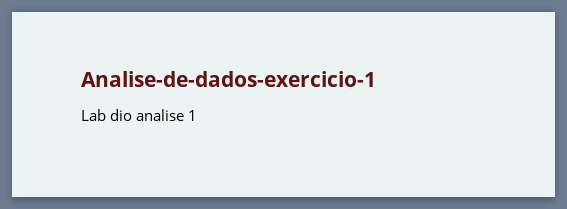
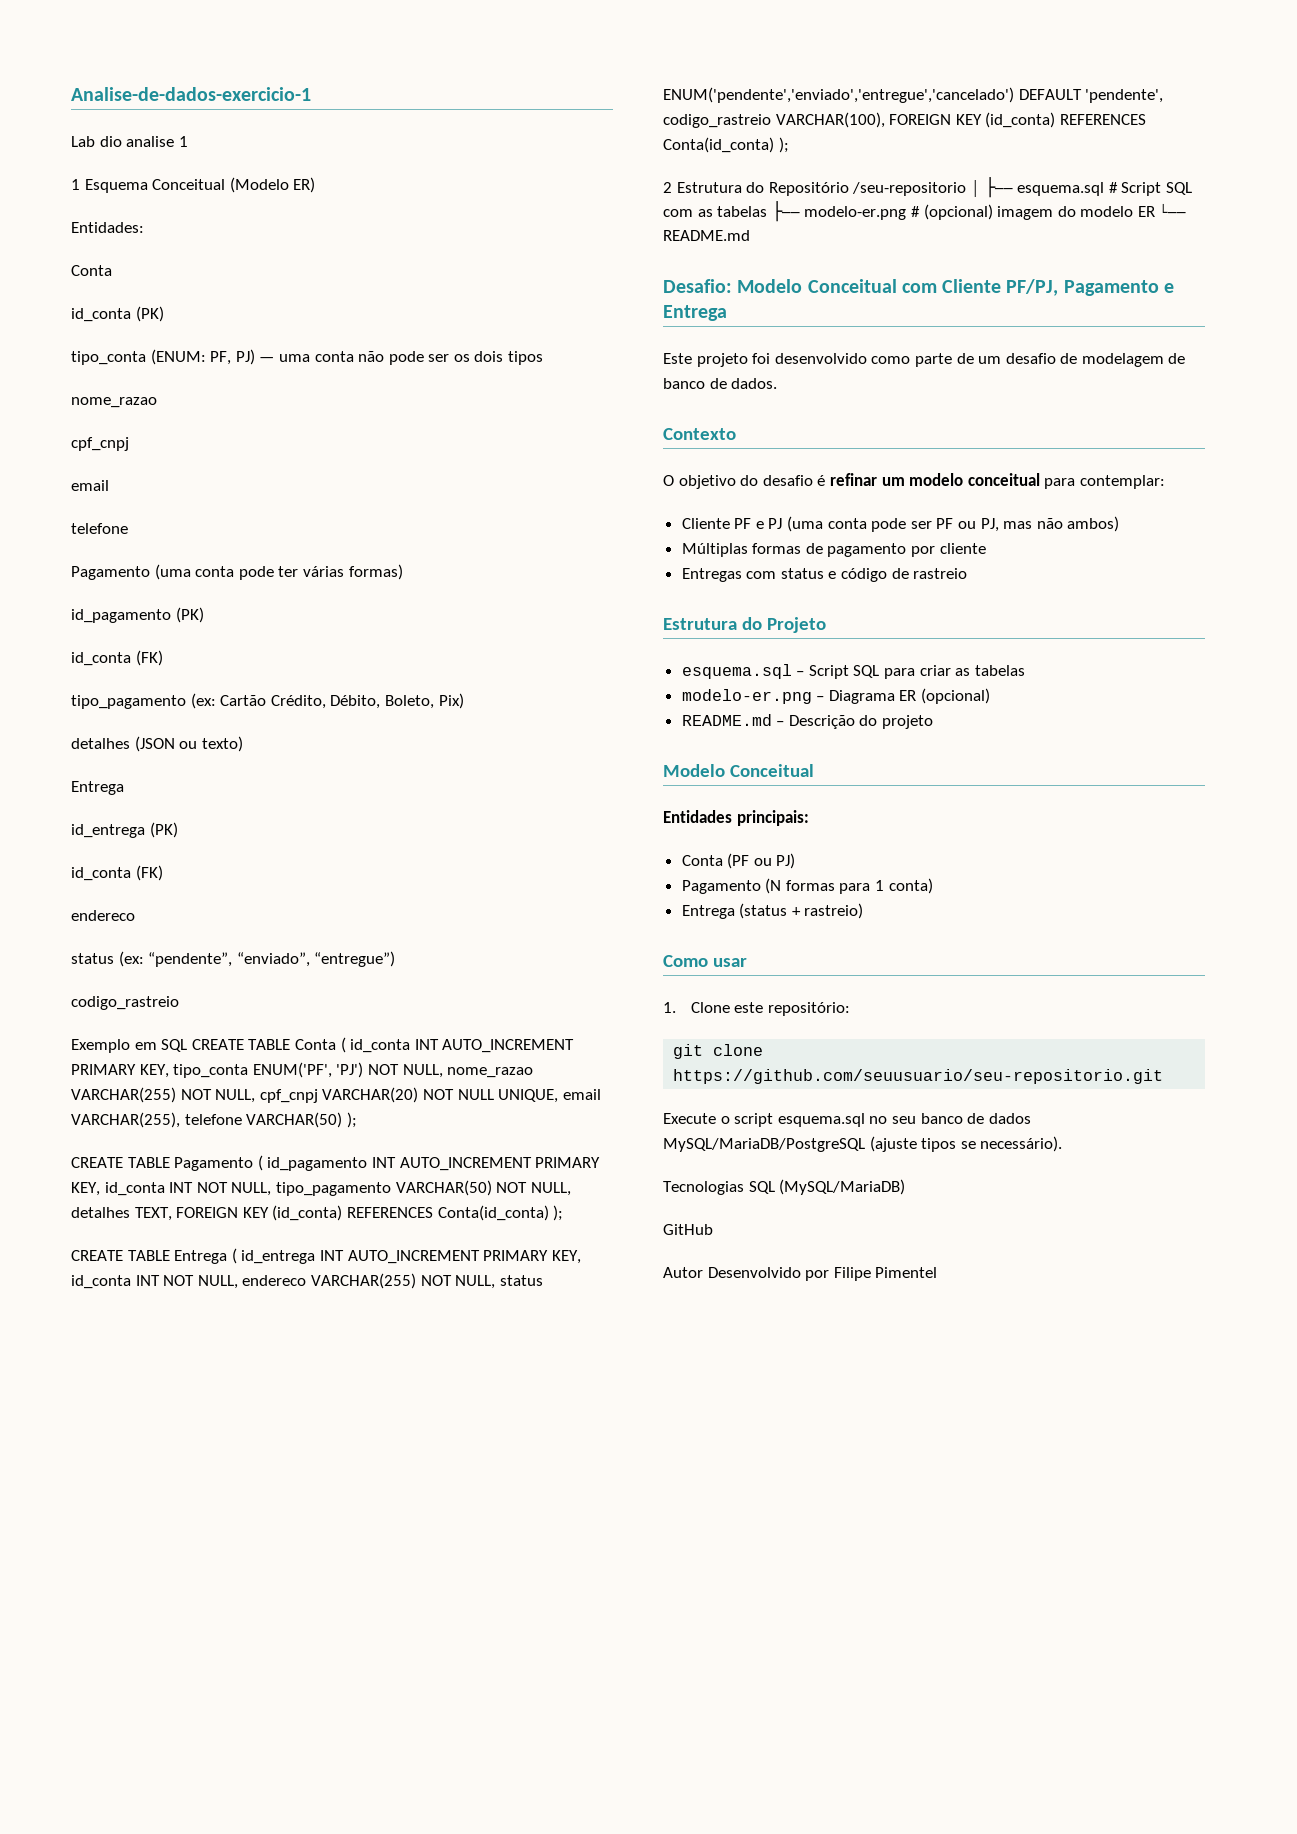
+ 1 Esquema Conceitual (Modelo ER)
+ Entidades:
+ Conta
+ id_conta (PK)
+ tipo_conta (ENUM: PF, PJ) — uma conta não pode ser os dois tipos
+ nome_razao
+ cpf_cnpj
+ email
+ telefone
+ Pagamento (uma conta pode ter várias formas)
+ id_pagamento (PK)
+ id_conta (FK)
+ tipo_pagamento (ex: Cartão Crédito, Débito, Boleto, Pix)
+ detalhes (JSON ou texto)
+ Entrega
+ id_entrega (PK)
+ id_conta (FK)
+ endereco
+ status (ex: “pendente”, “enviado”, “entregue”)
+ codigo_rastreio
+ Exemplo em SQL CREATE TABLE Conta ( id_conta INT AUTO_INCREMENT PRIMARY KEY, tipo_conta ENUM('PF', 'PJ') NOT NULL, nome_razao VARCHAR(255) NOT NULL, cpf_cnpj VARCHAR(20) NOT NULL UNIQUE, email VARCHAR(255), telefone VARCHAR(50) );
+ CREATE TABLE Pagamento ( id_pagamento INT AUTO_INCREMENT PRIMARY KEY, id_conta INT NOT NULL, tipo_pagamento VARCHAR(50) NOT NULL, detalhes TEXT, FOREIGN KEY (id_conta) REFERENCES Conta(id_conta) );
+ CREATE TABLE Entrega ( id_entrega INT AUTO_INCREMENT PRIMARY KEY, id_conta INT NOT NULL, endereco VARCHAR(255) NOT NULL, status ENUM('pendente','enviado','entregue','cancelado') DEFAULT 'pendente', codigo_rastreio VARCHAR(100), FOREIGN KEY (id_conta) REFERENCES Conta(id_conta) );
+ 2 Estrutura do Repositório /seu-repositorio │ ├── esquema.sql # Script SQL com as tabelas ├── modelo-er.png # (opcional) imagem do modelo ER └── README.md
+ Desafio: Modelo Conceitual com Cliente PF/PJ, Pagamento e Entrega
+ Este projeto foi desenvolvido como parte de um desafio de modelagem de banco de dados.
+ Contexto
+ O objetivo do desafio é refinar um modelo conceitual para contemplar:
+ Cliente PF e PJ (uma conta pode ser PF ou PJ, mas não ambos)
+ Múltiplas formas de pagamento por cliente
+ Entregas com status e código de rastreio
+ Estrutura do Projeto
+ esquema.sql – Script SQL para criar as tabelas
+ modelo-er.png – Diagrama ER (opcional)
+ README.md – Descrição do projeto
+ Modelo Conceitual
+ Entidades principais:
+ Conta (PF ou PJ)
+ Pagamento (N formas para 1 conta)
+ Entrega (status + rastreio)
+ Como usar
+ 1. Clone este repositório:
+ git clone https://github.com/seuusuario/seu-repositorio.git
+ Execute o script esquema.sql no seu banco de dados MySQL/MariaDB/PostgreSQL (ajuste tipos se necessário).
+ Tecnologias SQL (MySQL/MariaDB)
+ GitHub
+ Autor Desenvolvido por Filipe Pimentel

